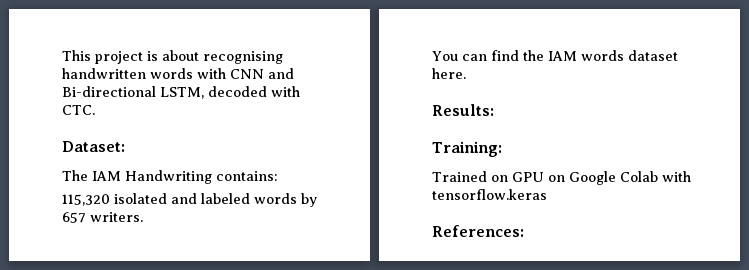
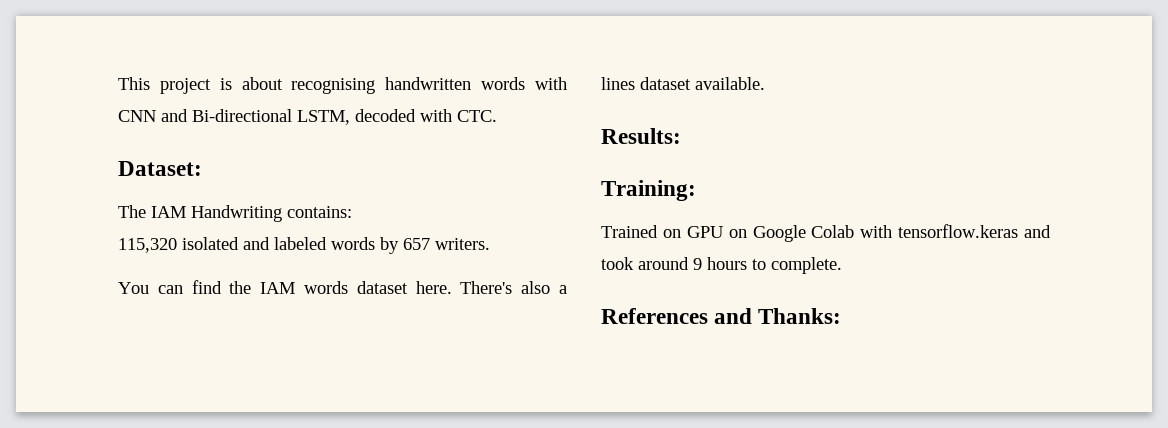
+ There's also a lines dataset available.
- Trained on GPU on Google Colab with tensorflow.keras
- References:
+ Trained on GPU on Google Colab with tensorflow.keras and took around 9 hours to complete.
+ References and Thanks:

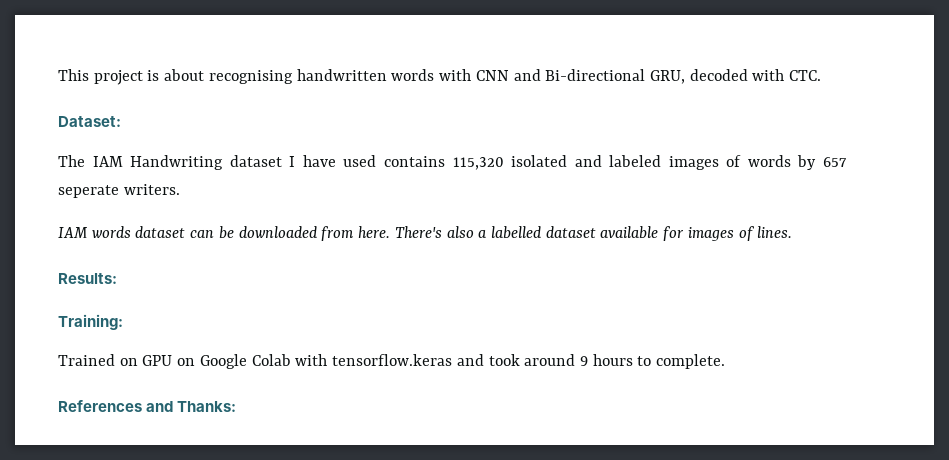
- This project is about recognising handwritten words with CNN and Bi-directional LSTM, decoded with CTC.
+ This project is about recognising handwritten words with CNN and Bi-directional GRU, decoded with CTC.
- The IAM Handwriting contains:
- 115,320 isolated and labeled words by 657 writers.
+ The IAM Handwriting dataset I have used contains 115,320 isolated and labeled images of words by 657 seperate writers.
- You can find the IAM words dataset here. There's also a lines dataset available.
+ IAM words dataset can be downloaded from here. There's also a labelled dataset available for images of lines.

